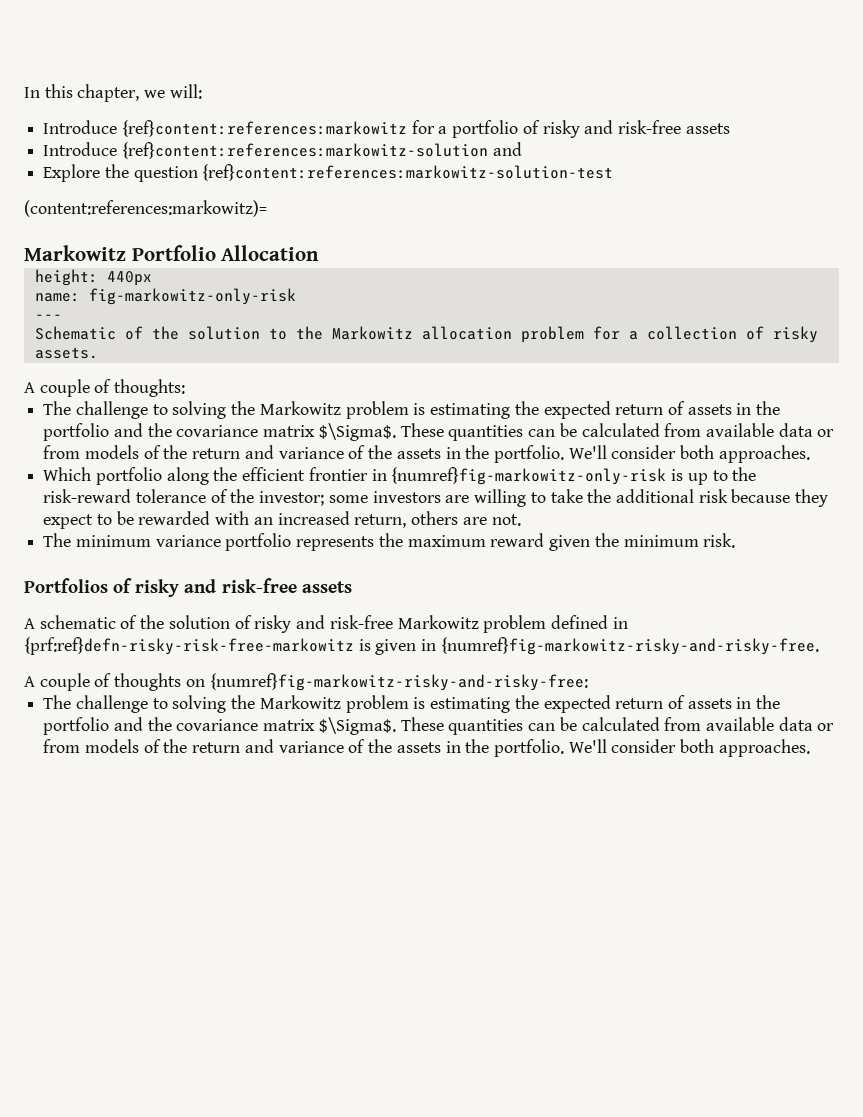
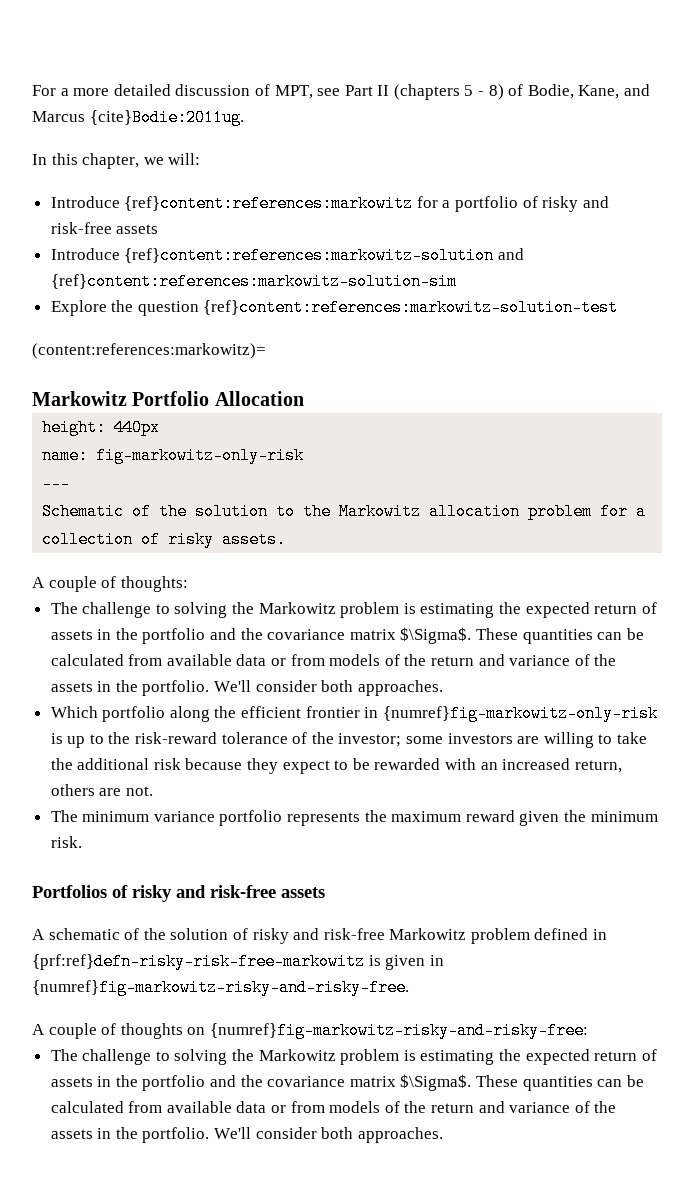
+ For a more detailed discussion of MPT, see Part II (chapters 5 - 8) of Bodie, Kane, and Marcus {cite}Bodie:2011ug.
- Introduce {ref}content:references:markowitz-solution and
+ Introduce {ref}content:references:markowitz-solution and {ref}content:references:markowitz-solution-sim

